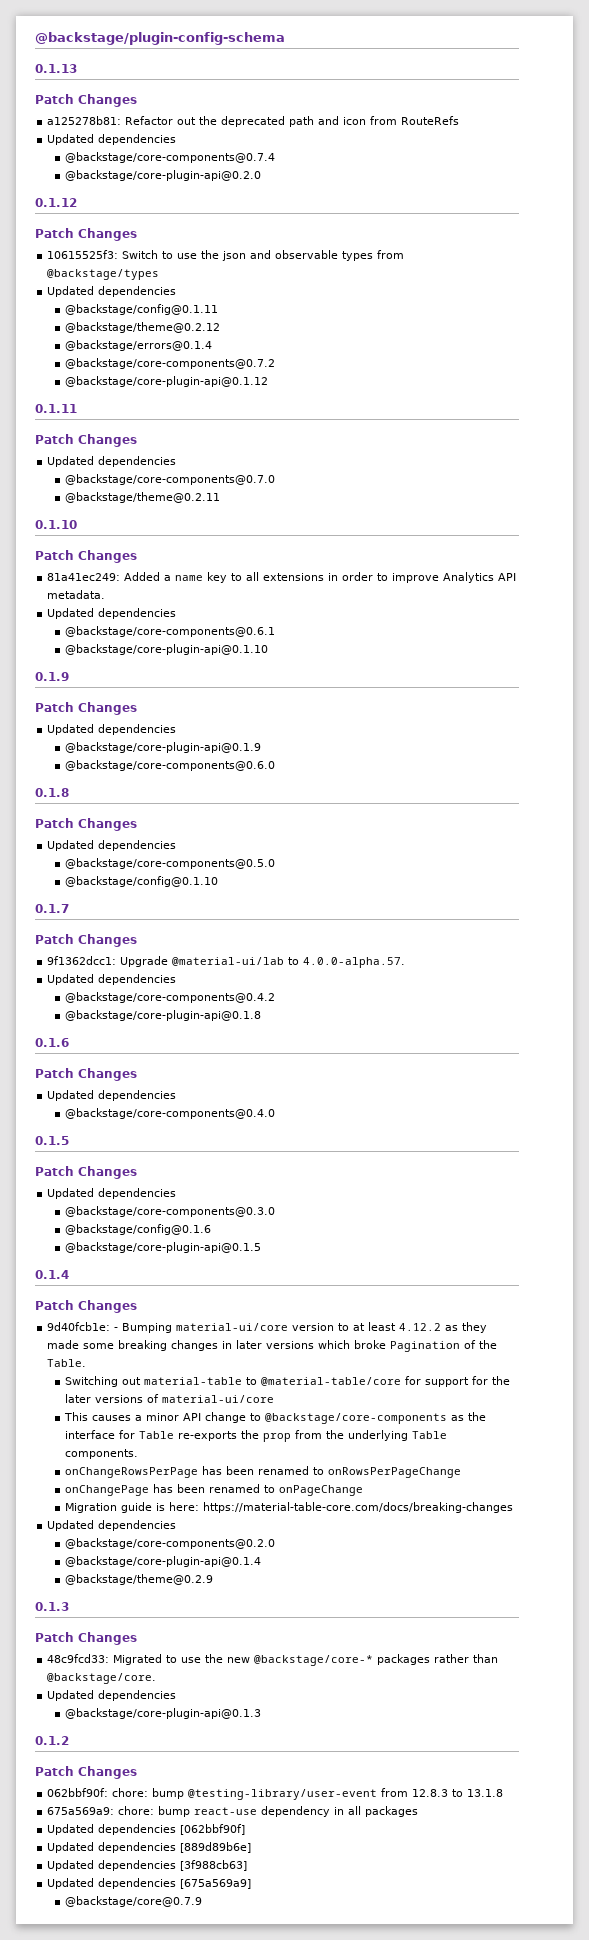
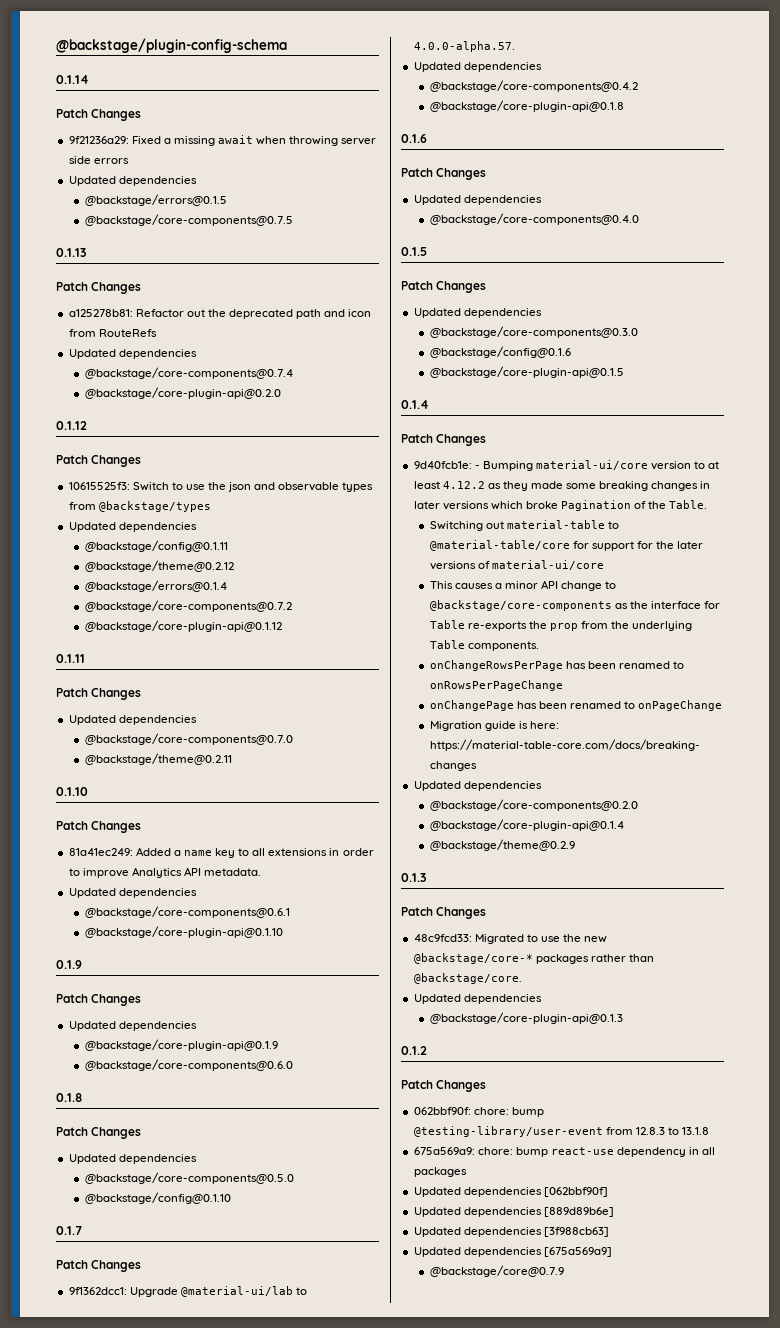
+ 0.1.14
+ Patch Changes
+ 9f21236a29: Fixed a missing await when throwing server side errors
+ Updated dependencies
+ @backstage/errors@0.1.5
+ @backstage/core-components@0.7.5

